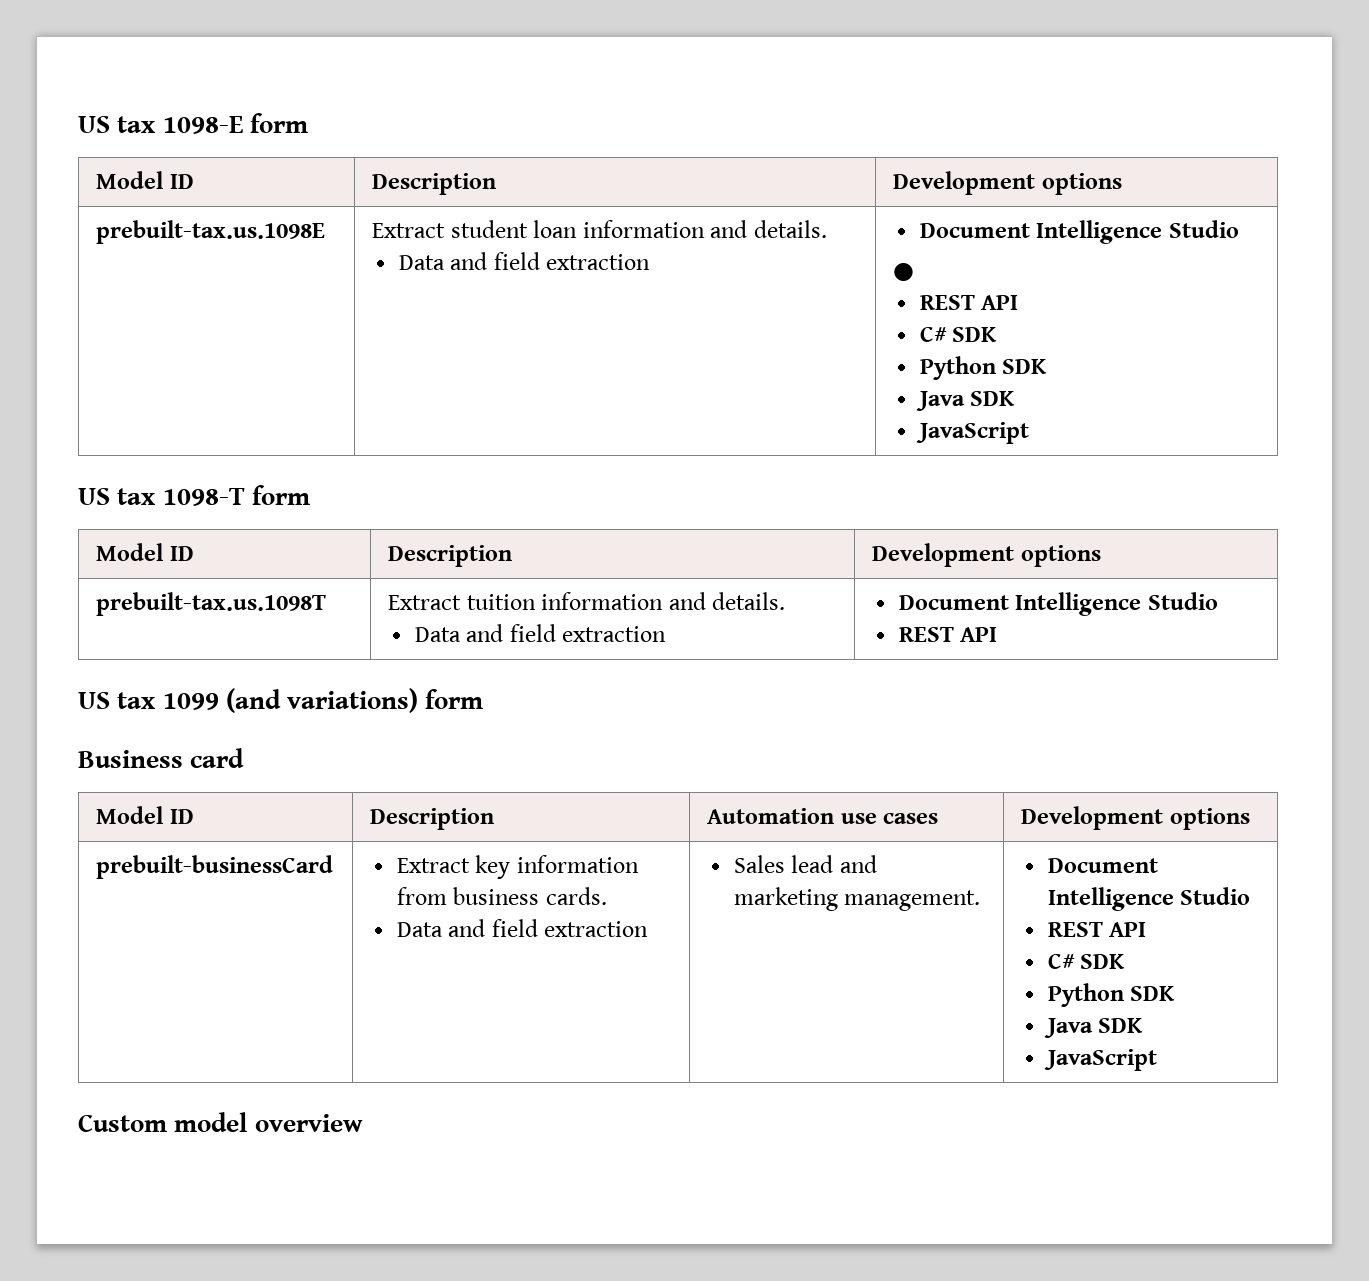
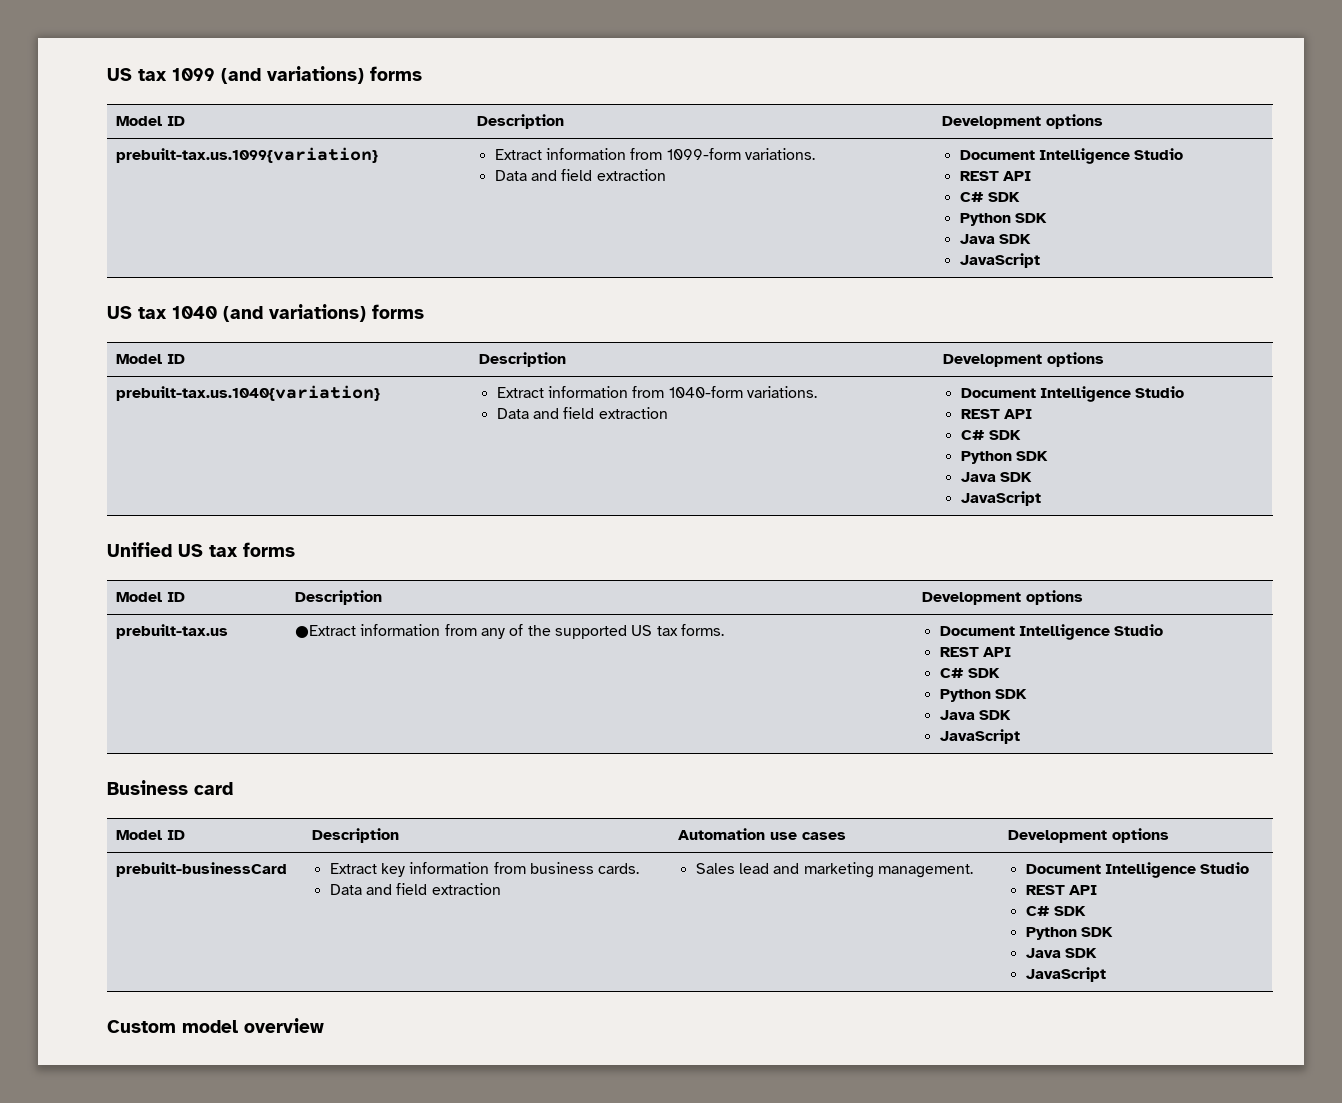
- US tax 1098-E form
+ US tax 1099 (and variations) forms
  Model ID | Description | Development options
- prebuilt-tax.us.1098E | Extract student loan information and details.
+ prebuilt-tax.us.1099{variation} | Extract information from 1099-form variations.
  Data and field extraction | Document Intelligence Studio
- ●
- US tax 1098-T form
+ US tax 1040 (and variations) forms
  Model ID | Description | Development options
- prebuilt-tax.us.1098T | Extract tuition information and details.
+ prebuilt-tax.us.1040{variation} | Extract information from 1040-form variations.
  Data and field extraction | Document Intelligence Studio
  REST API
- US tax 1099 (and variations) form
+ C# SDK
+ Python SDK
+ Java SDK
+ JavaScript
+ Unified US tax forms
+ Model ID | Description | Development options
+ prebuilt-tax.us | ●Extract information from any of the supported US tax forms. | Document Intelligence Studio
+ REST API
+ C# SDK
+ Python SDK
+ Java SDK
+ JavaScript

